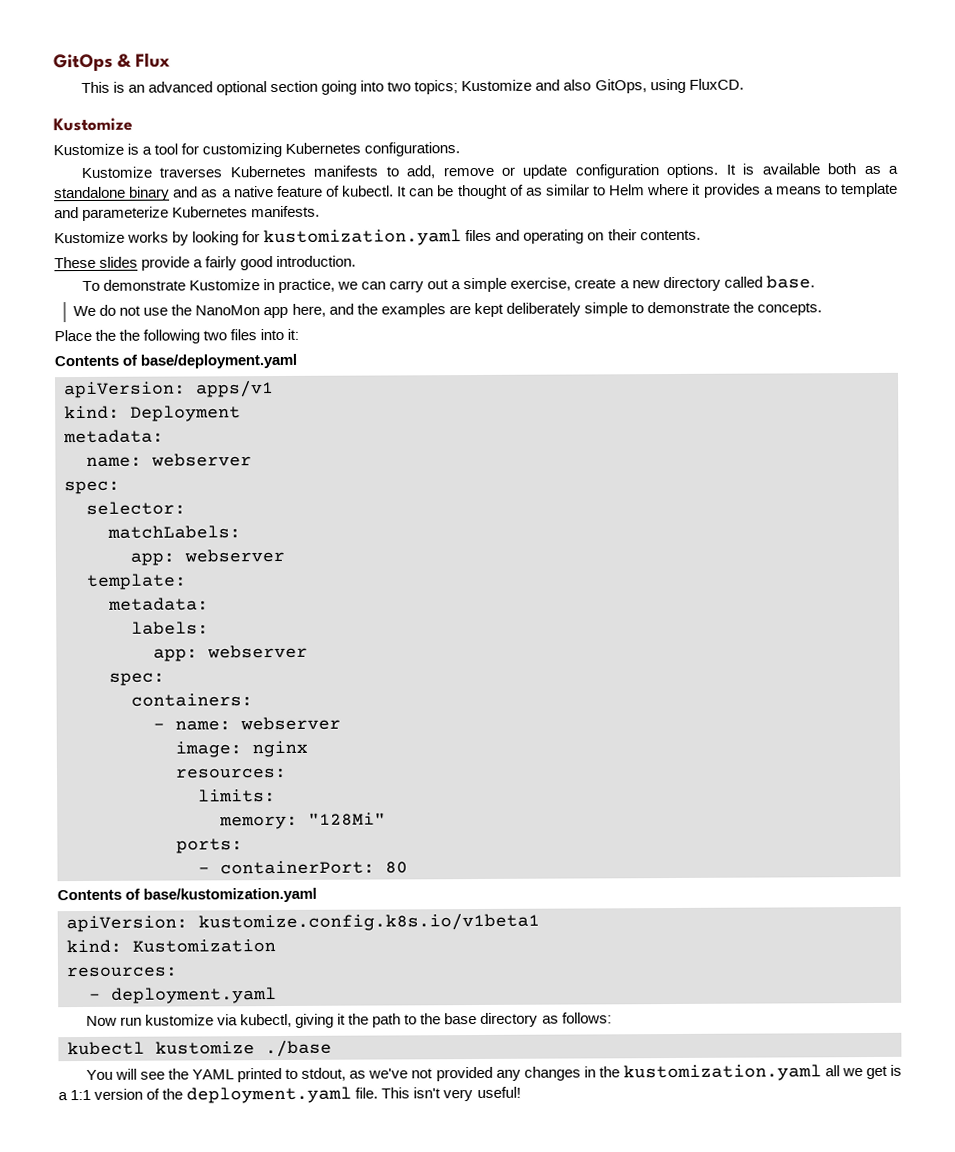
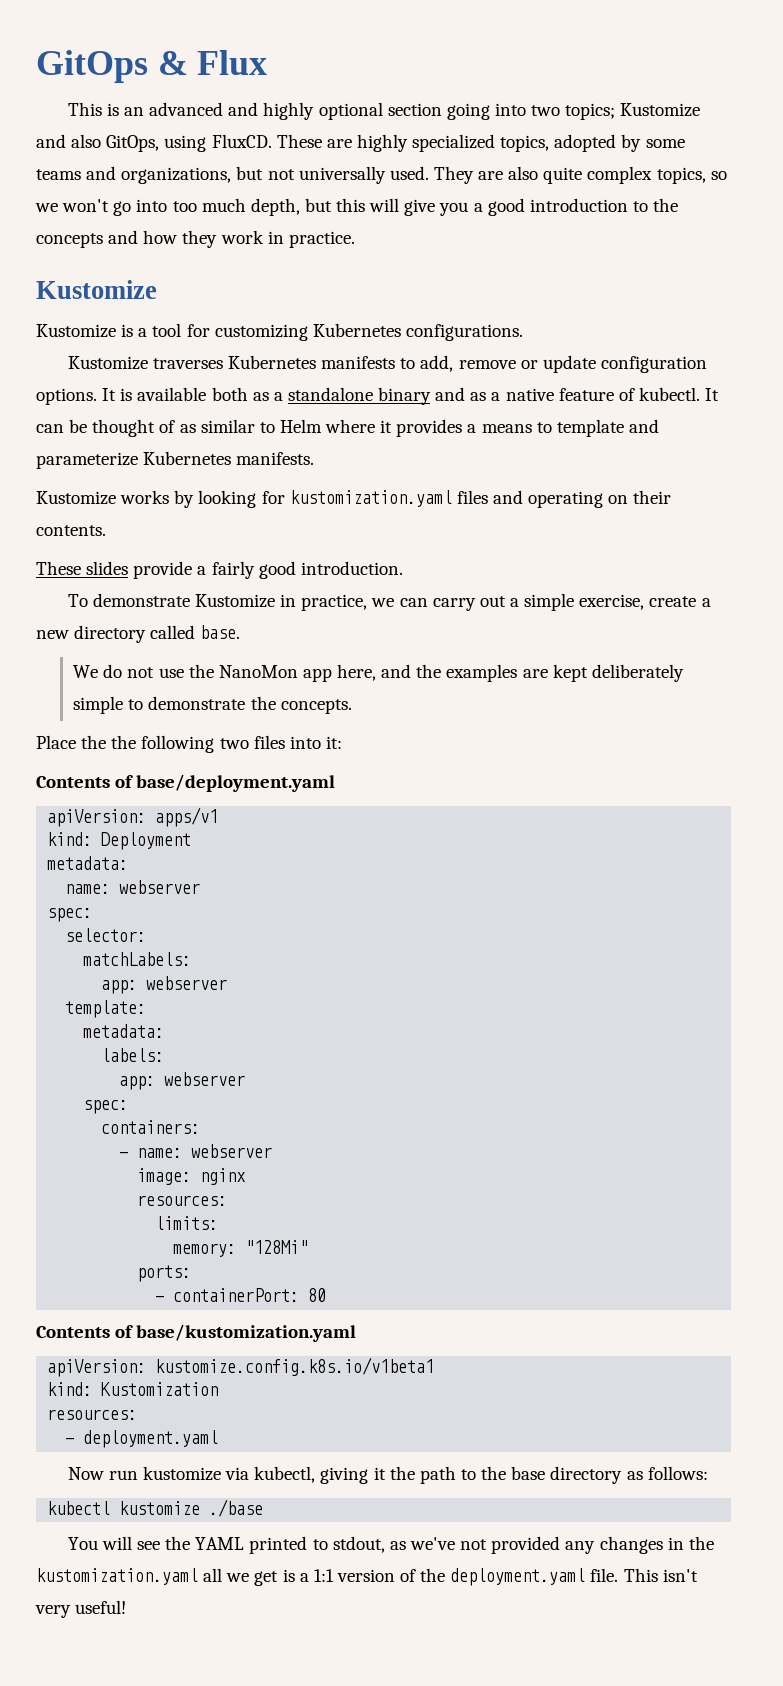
- This is an advanced optional section going into two topics; Kustomize and also GitOps, using FluxCD.
+ This is an advanced and highly optional section going into two topics; Kustomize and also GitOps, using FluxCD. These are highly specialized topics, adopted by some teams and organizations, but not universally used. They are also quite complex topics, so we won't go into too much depth, but this will give you a good introduction to the concepts and how they work in practice.

